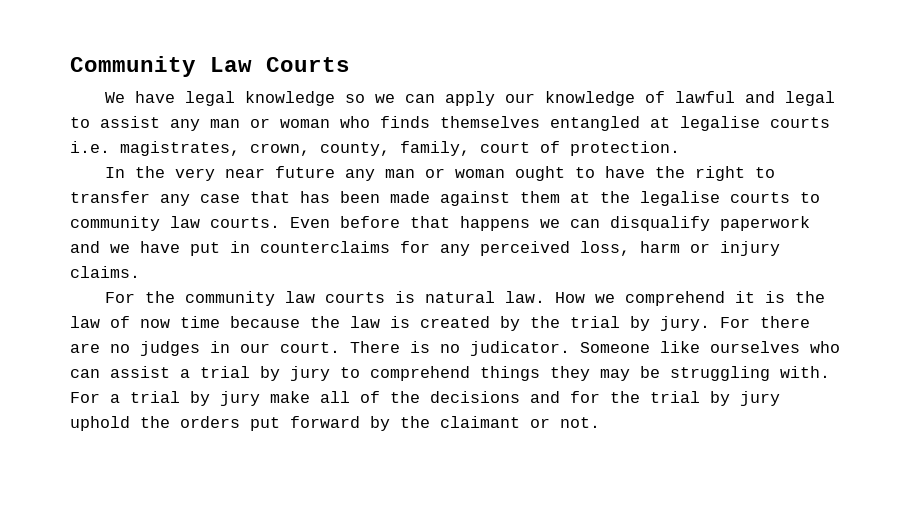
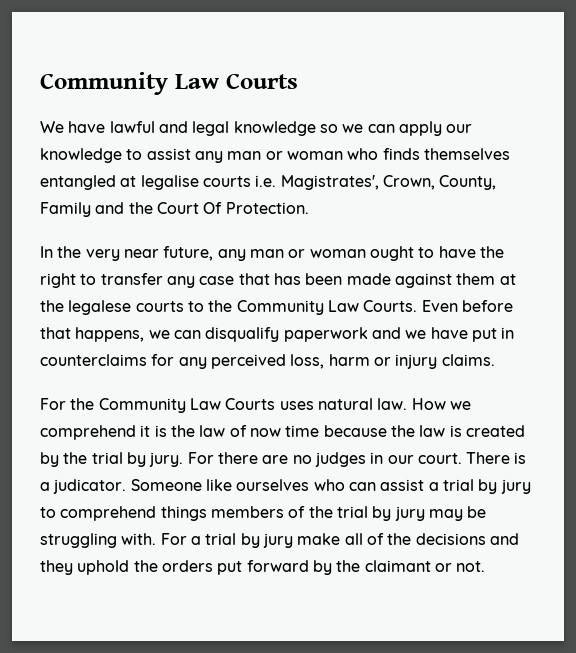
- We have legal knowledge so we can apply our knowledge of lawful and legal to assist any man or woman who finds themselves entangled at legalise courts i.e. magistrates, crown, county, family, court of protection.
+ We have lawful and legal knowledge so we can apply our knowledge to assist any man or woman who finds themselves entangled at legalise courts i.e. Magistrates', Crown, County, Family and the Court Of Protection.
- In the very near future any man or woman ought to have the right to transfer any case that has been made against them at the legalise courts to community law courts.
+ In the very near future, any man or woman ought to have the right to transfer any case that has been made against them at the legalese courts to the Community Law Courts.
- Even before that happens we can disqualify paperwork and we have put in counterclaims for any perceived loss, harm or injury claims.
+ Even before that happens, we can disqualify paperwork and we have put in counterclaims for any perceived loss, harm or injury claims.
- For the community law courts is natural law.
+ For the Community Law Courts uses natural law.
- There is no judicator.
+ There is a judicator.
- Someone like ourselves who can assist a trial by jury to comprehend things they may be struggling with.
+ Someone like ourselves who can assist a trial by jury to comprehend things members of the trial by jury may be struggling with.
- For a trial by jury make all of the decisions and for the trial by jury uphold the orders put forward by the claimant or not.
+ For a trial by jury make all of the decisions and they uphold the orders put forward by the claimant or not.

